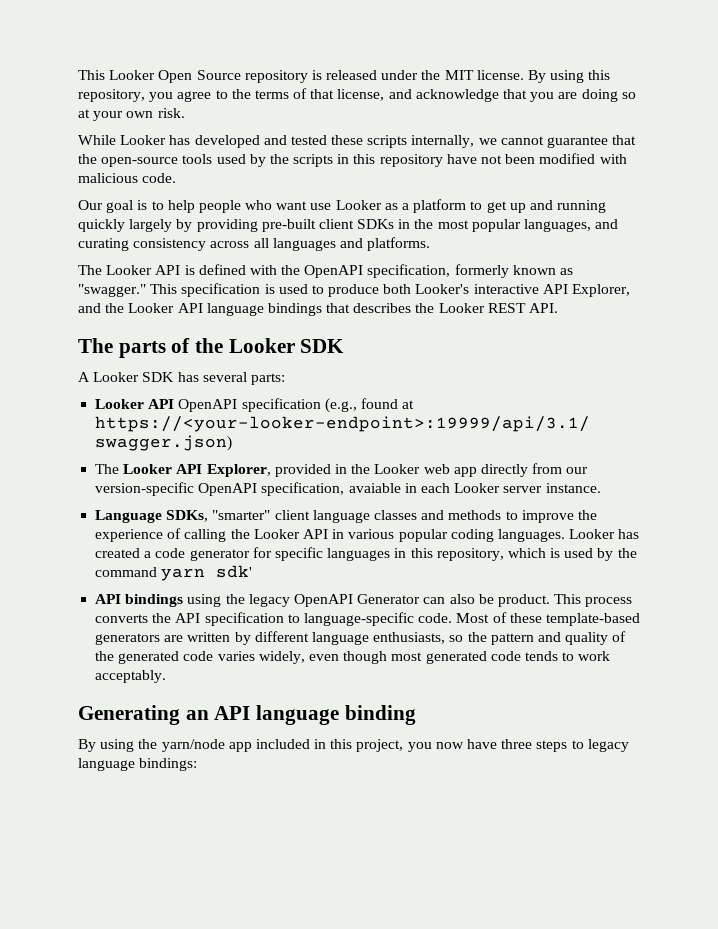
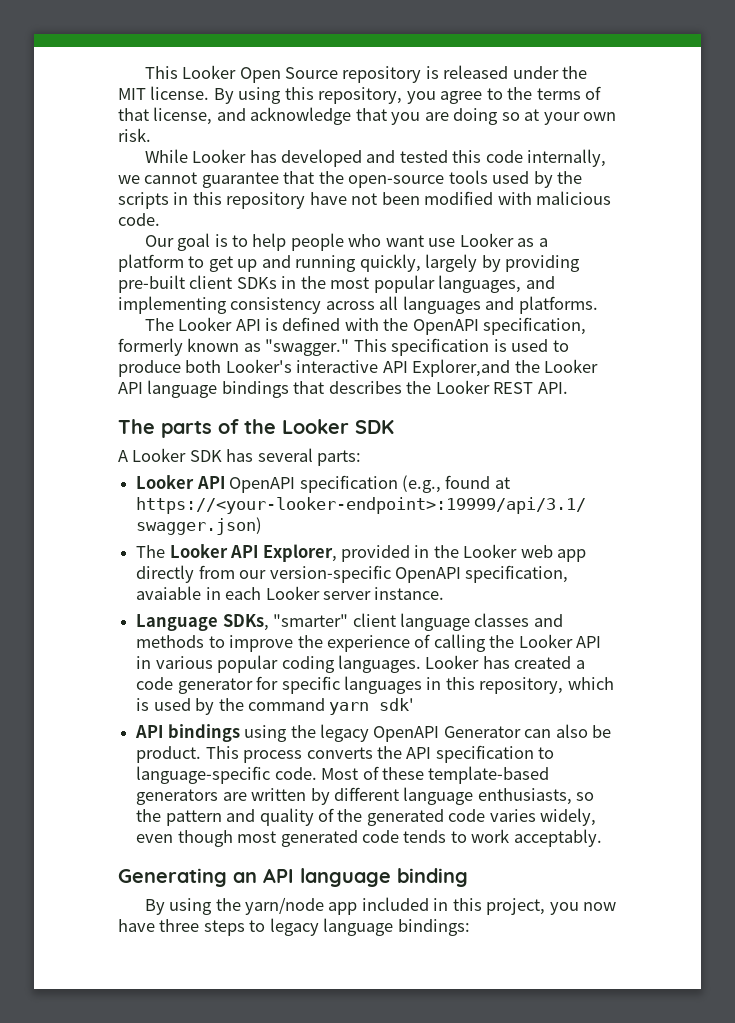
- While Looker has developed and tested these scripts internally, we cannot guarantee that the open-source tools used by the scripts in this repository have not been modified with malicious code.
+ While Looker has developed and tested this code internally, we cannot guarantee that the open-source tools used by the scripts in this repository have not been modified with malicious code.
- Our goal is to help people who want use Looker as a platform to get up and running quickly largely by providing pre-built client SDKs in the most popular languages, and curating consistency across all languages and platforms.
+ Our goal is to help people who want use Looker as a platform to get up and running quickly, largely by providing pre-built client SDKs in the most popular languages, and implementing consistency across all languages and platforms.
- This specification is used to produce both Looker's interactive API Explorer, and the Looker API language bindings that describes the Looker REST API.
+ This specification is used to produce both Looker's interactive API Explorer,and the Looker API language bindings that describes the Looker REST API.

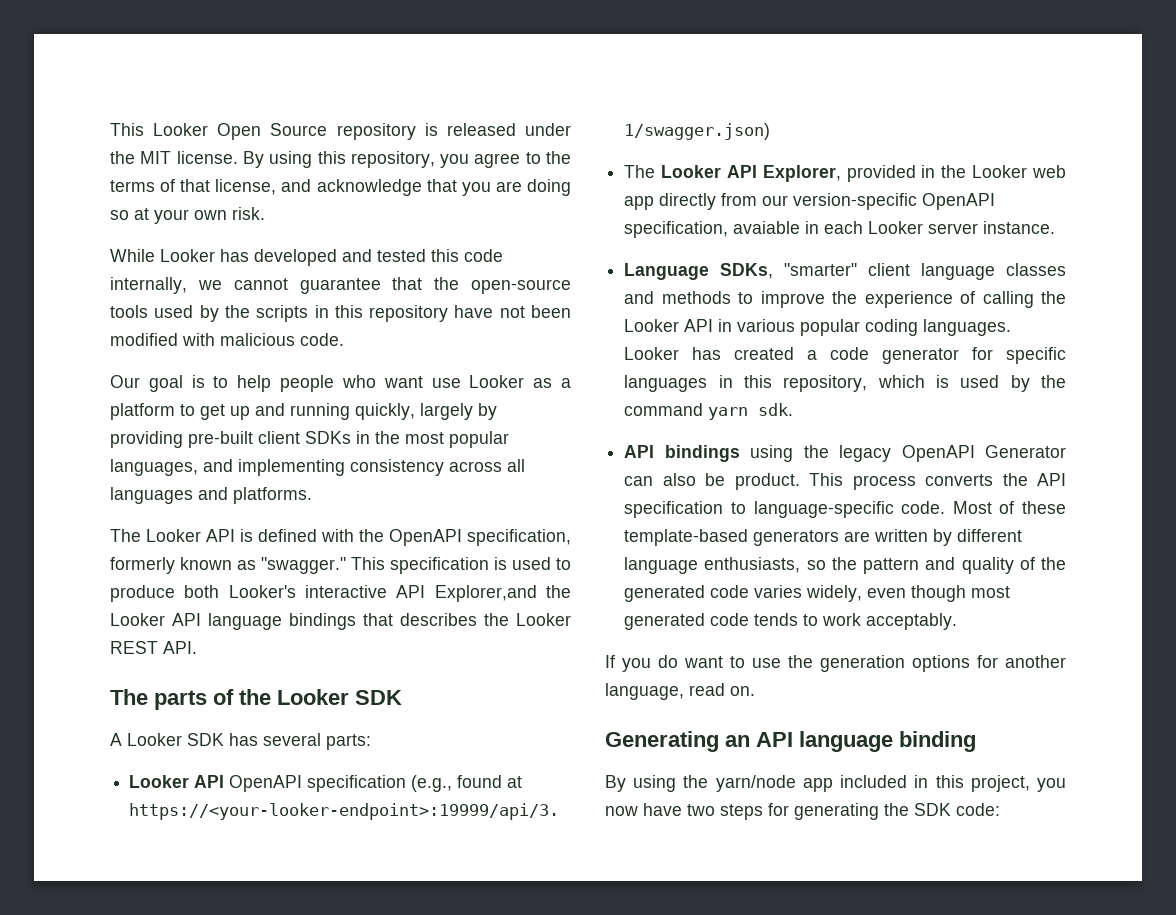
- Looker has created a code generator for specific languages in this repository, which is used by the command yarn sdk'
+ Looker has created a code generator for specific languages in this repository, which is used by the command yarn sdk.
+ If you do want to use the generation options for another language, read on.
- By using the yarn/node app included in this project, you now have three steps to legacy language bindings:
+ By using the yarn/node app included in this project, you now have two steps for generating the SDK code:

